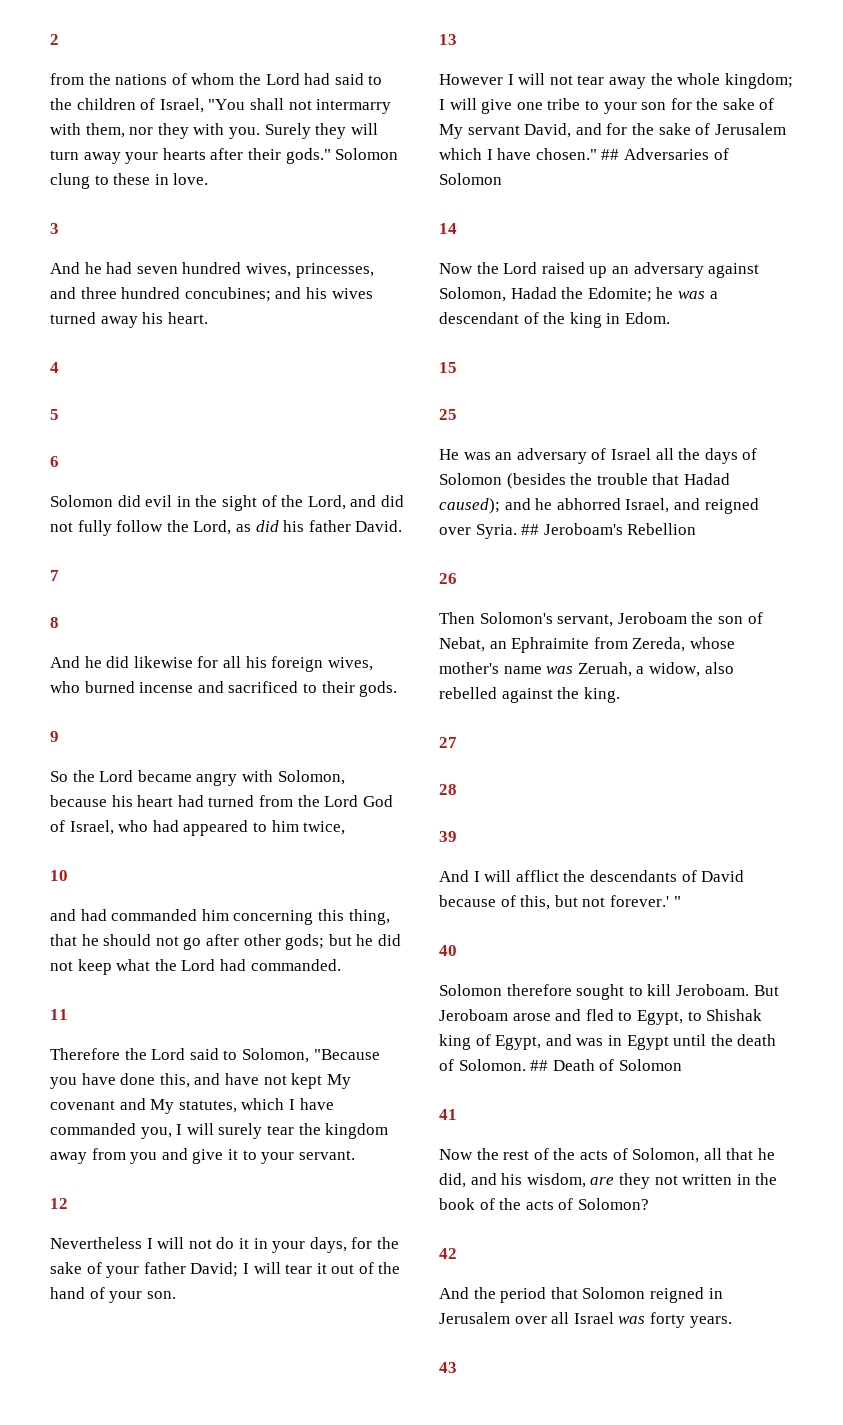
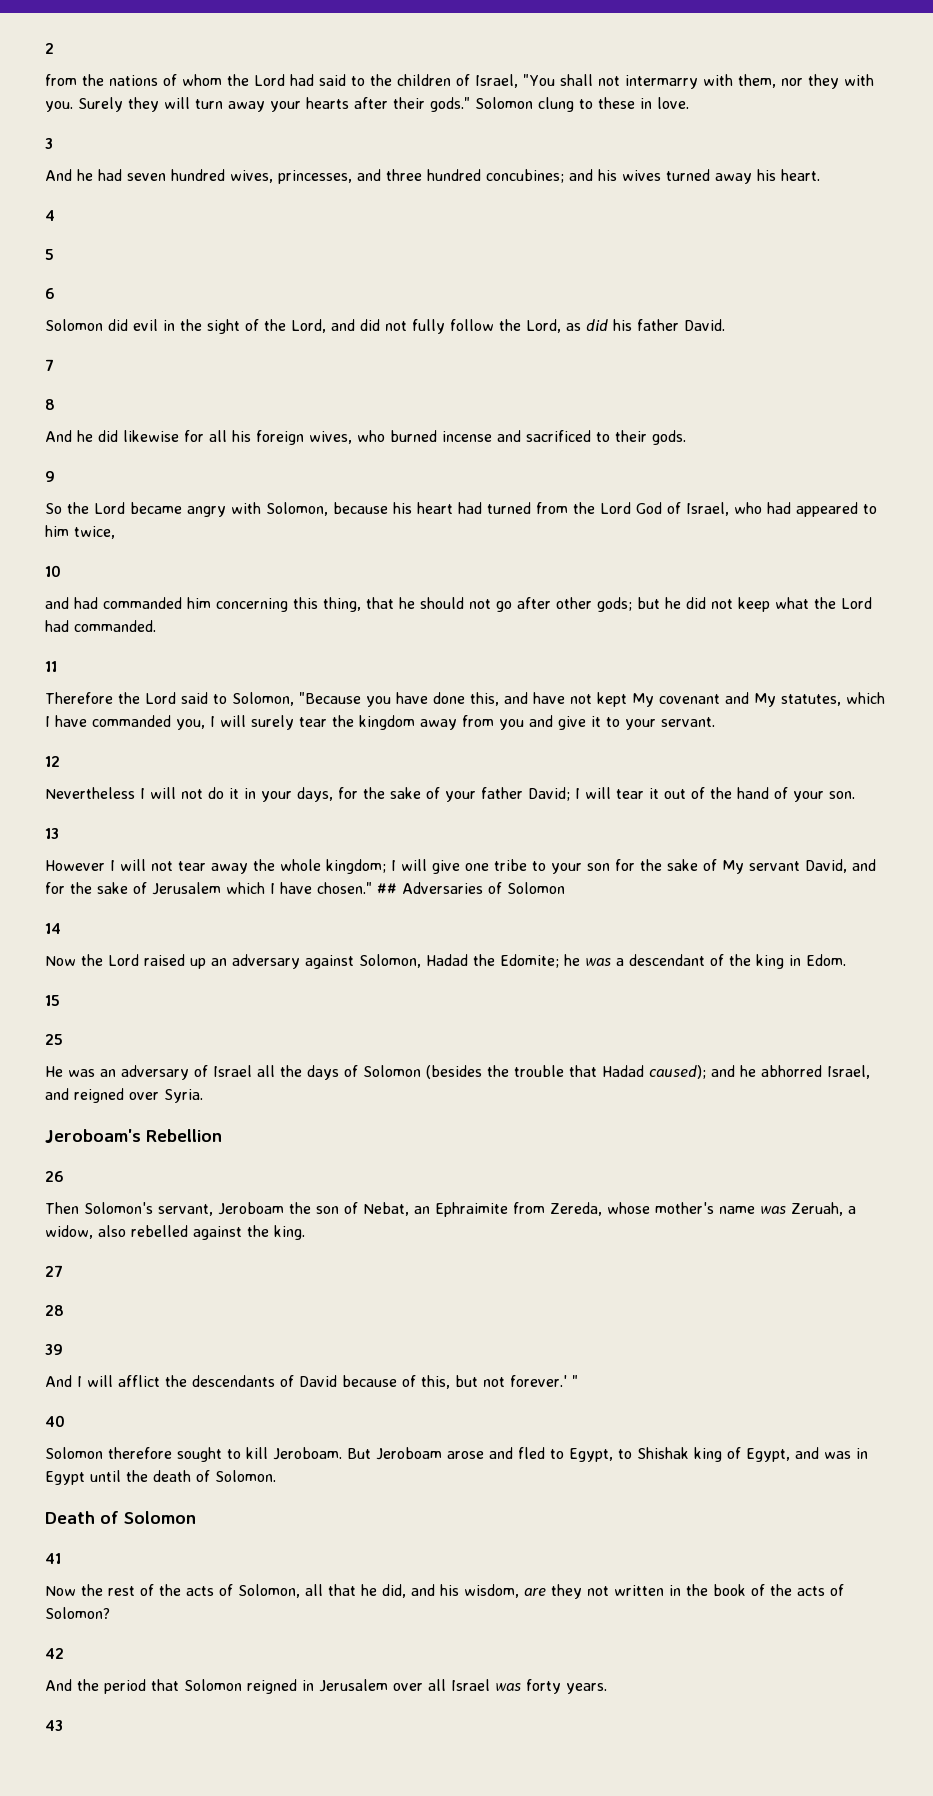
- He was an adversary of Israel all the days of Solomon (besides the trouble that Hadad caused); and he abhorred Israel, and reigned over Syria. ## Jeroboam's Rebellion
+ He was an adversary of Israel all the days of Solomon (besides the trouble that Hadad caused); and he abhorred Israel, and reigned over Syria.
+ Jeroboam's Rebellion
- But Jeroboam arose and fled to Egypt, to Shishak king of Egypt, and was in Egypt until the death of Solomon. ## Death of Solomon
+ But Jeroboam arose and fled to Egypt, to Shishak king of Egypt, and was in Egypt until the death of Solomon.
+ Death of Solomon

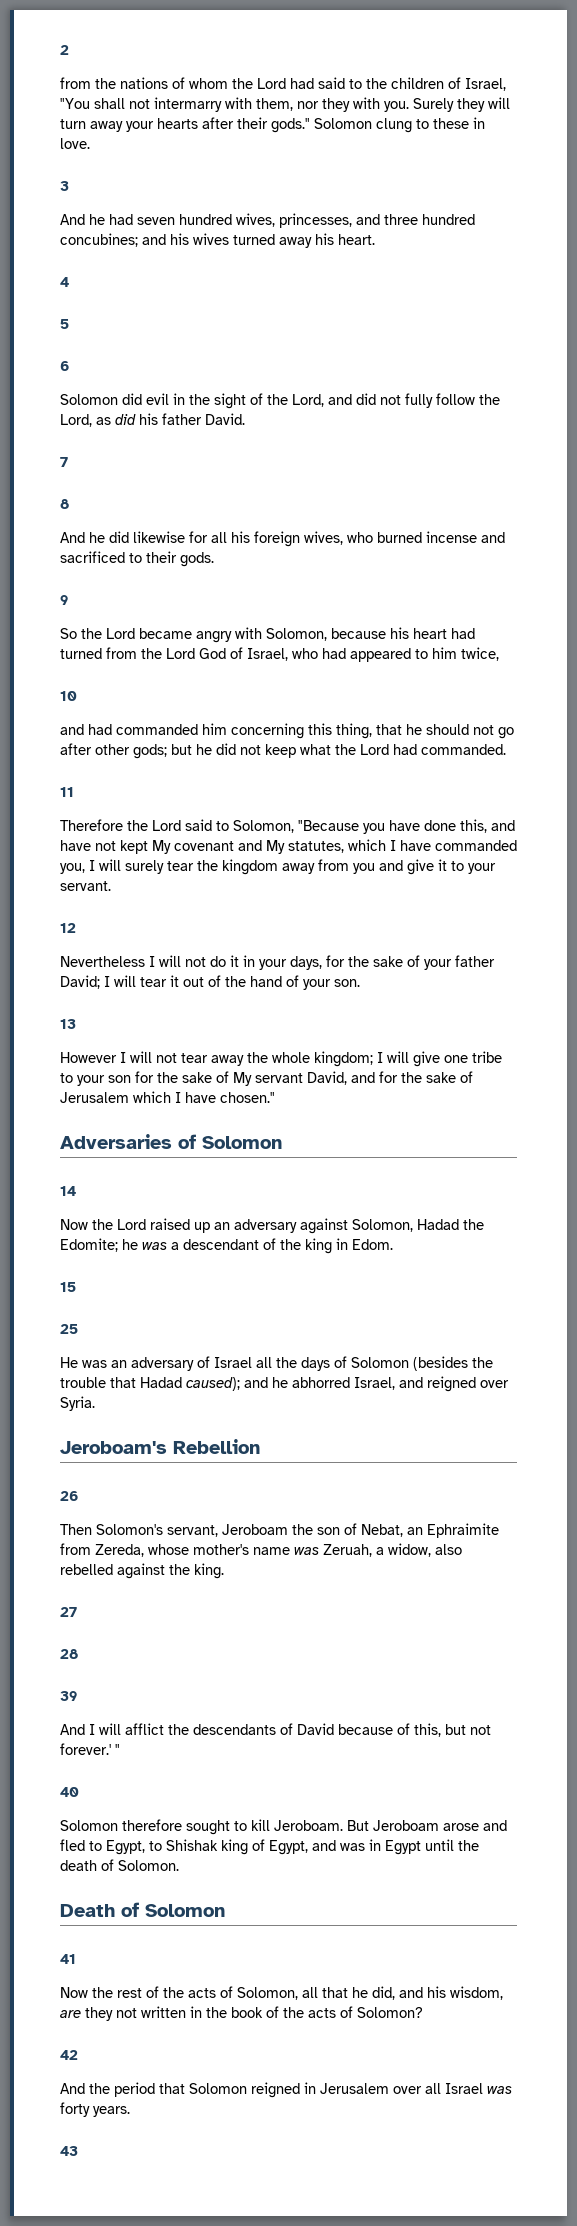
- However I will not tear away the whole kingdom; I will give one tribe to your son for the sake of My servant David, and for the sake of Jerusalem which I have chosen." ## Adversaries of Solomon
+ However I will not tear away the whole kingdom; I will give one tribe to your son for the sake of My servant David, and for the sake of Jerusalem which I have chosen."
+ Adversaries of Solomon

